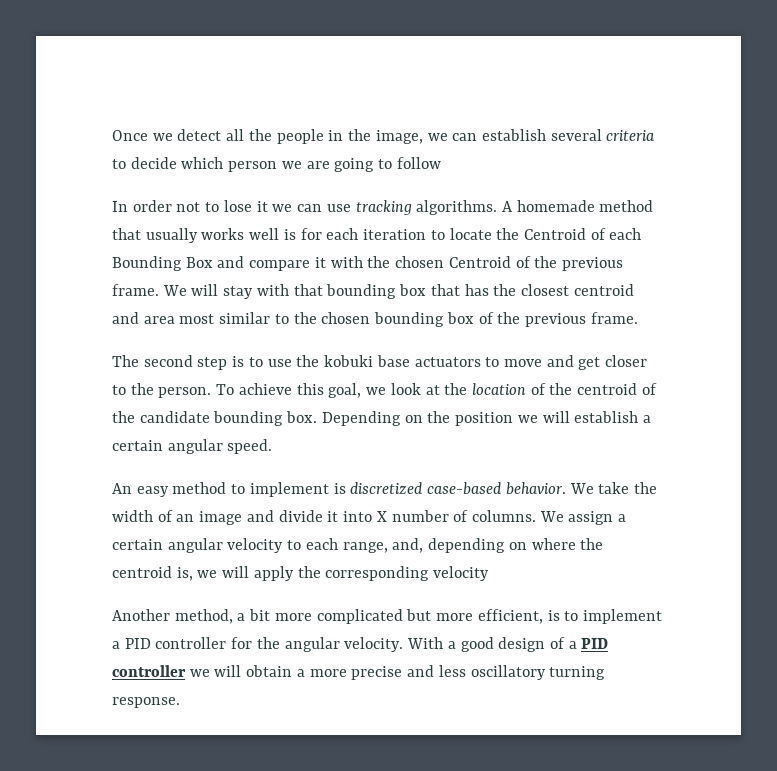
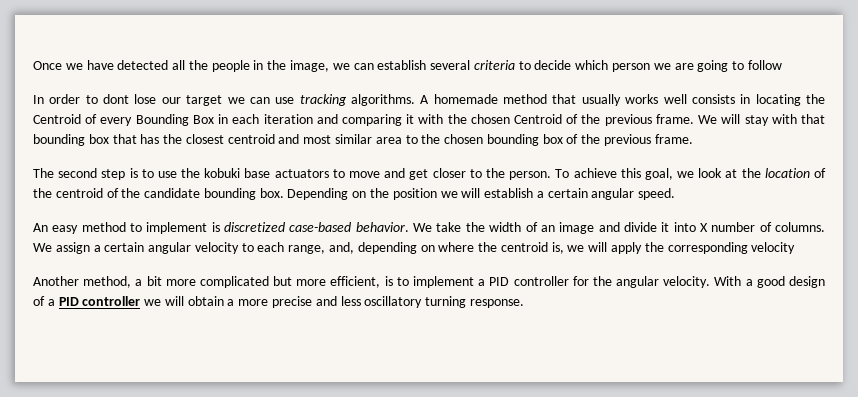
- Once we detect all the people in the image, we can establish several criteria to decide which person we are going to follow
+ Once we have detected all the people in the image, we can establish several criteria to decide which person we are going to follow
- In order not to lose it we can use tracking algorithms.
+ In order to dont lose our target we can use tracking algorithms.
- A homemade method that usually works well is for each iteration to locate the Centroid of each Bounding Box and compare it with the chosen Centroid of the previous frame.
+ A homemade method that usually works well consists in locating the Centroid of every Bounding Box in each iteration and comparing it with the chosen Centroid of the previous frame.
- We will stay with that bounding box that has the closest centroid and area most similar to the chosen bounding box of the previous frame.
+ We will stay with that bounding box that has the closest centroid and most similar area to the chosen bounding box of the previous frame.

